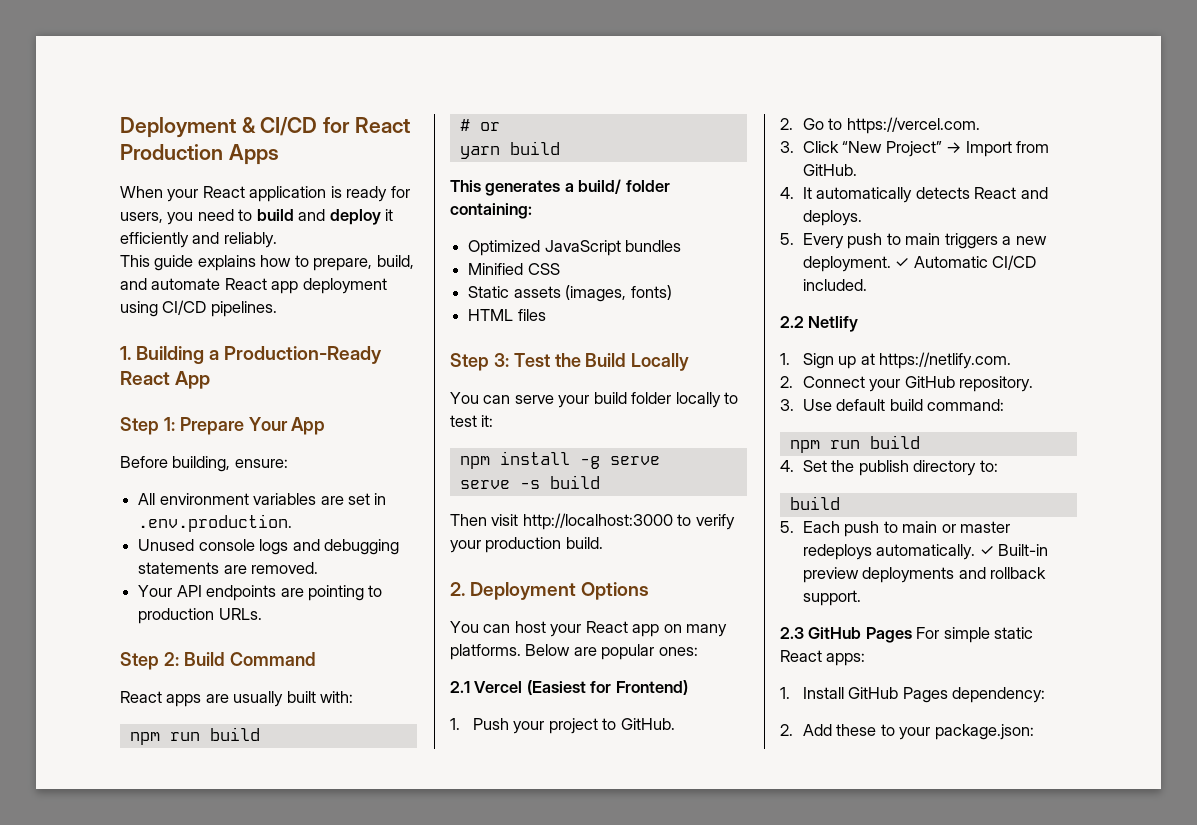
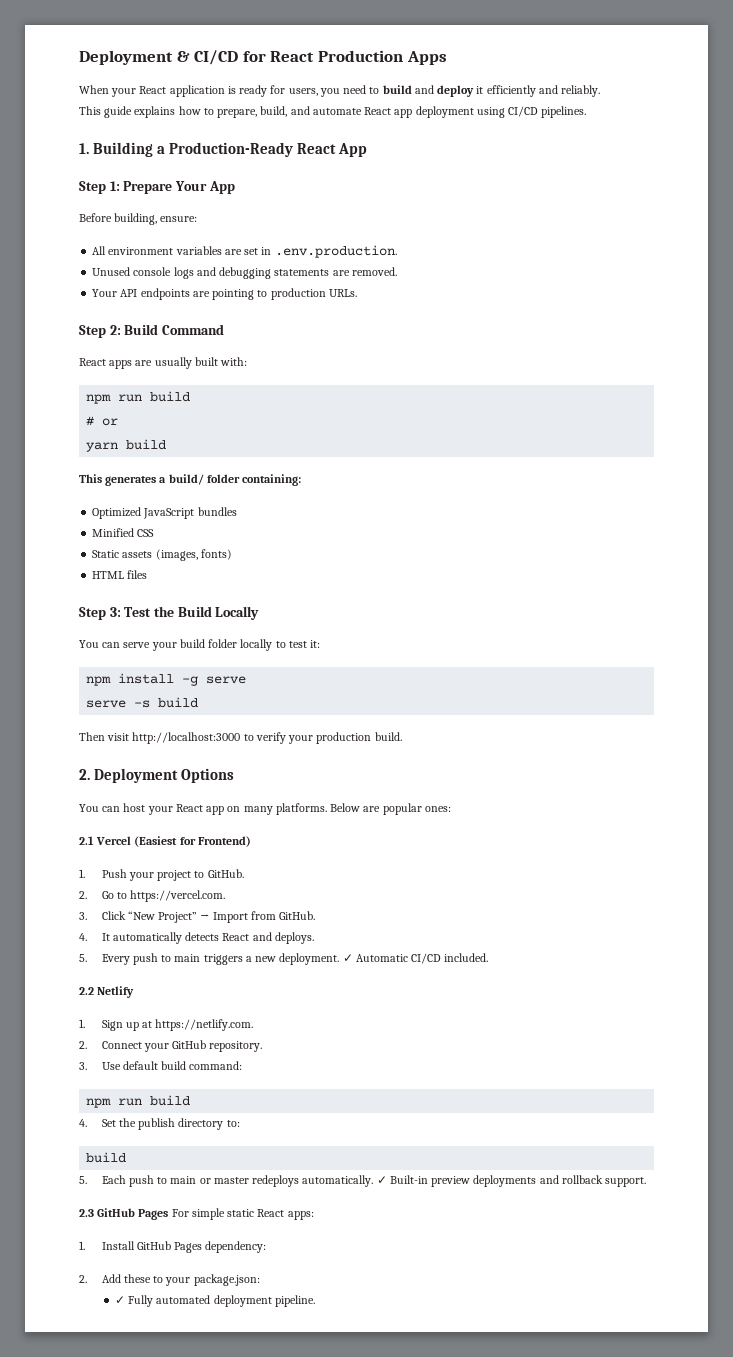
+ ✓ Fully automated deployment pipeline.

